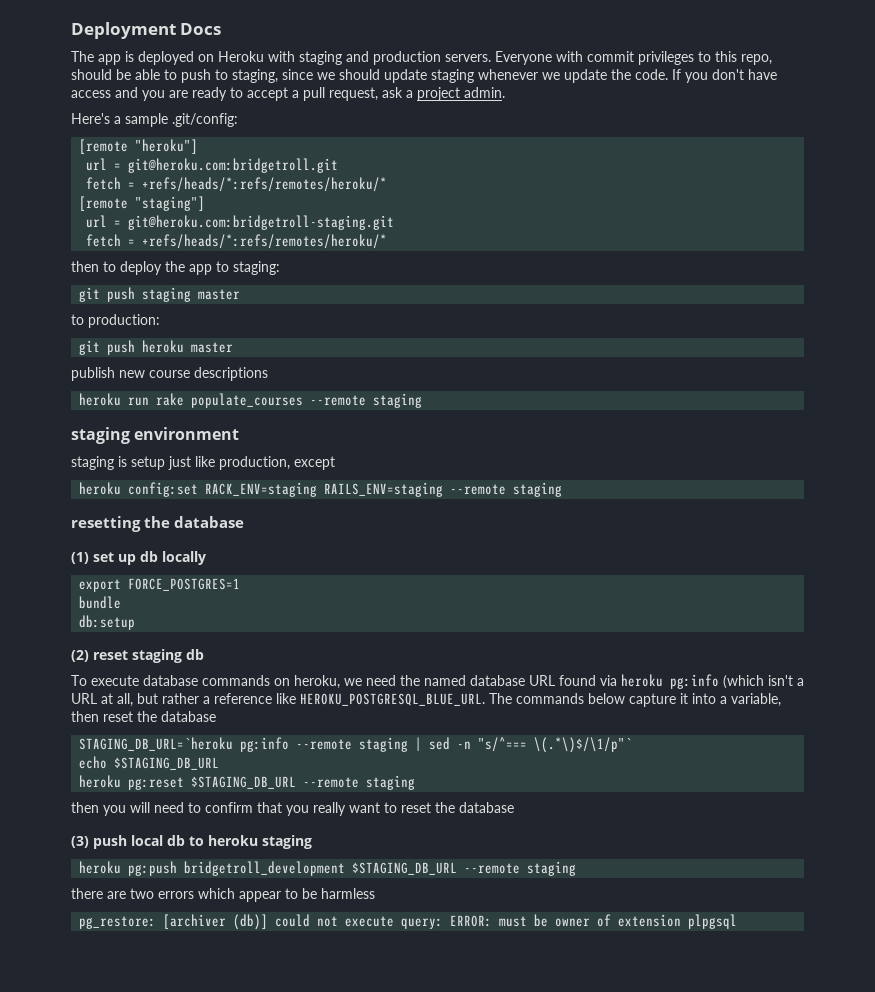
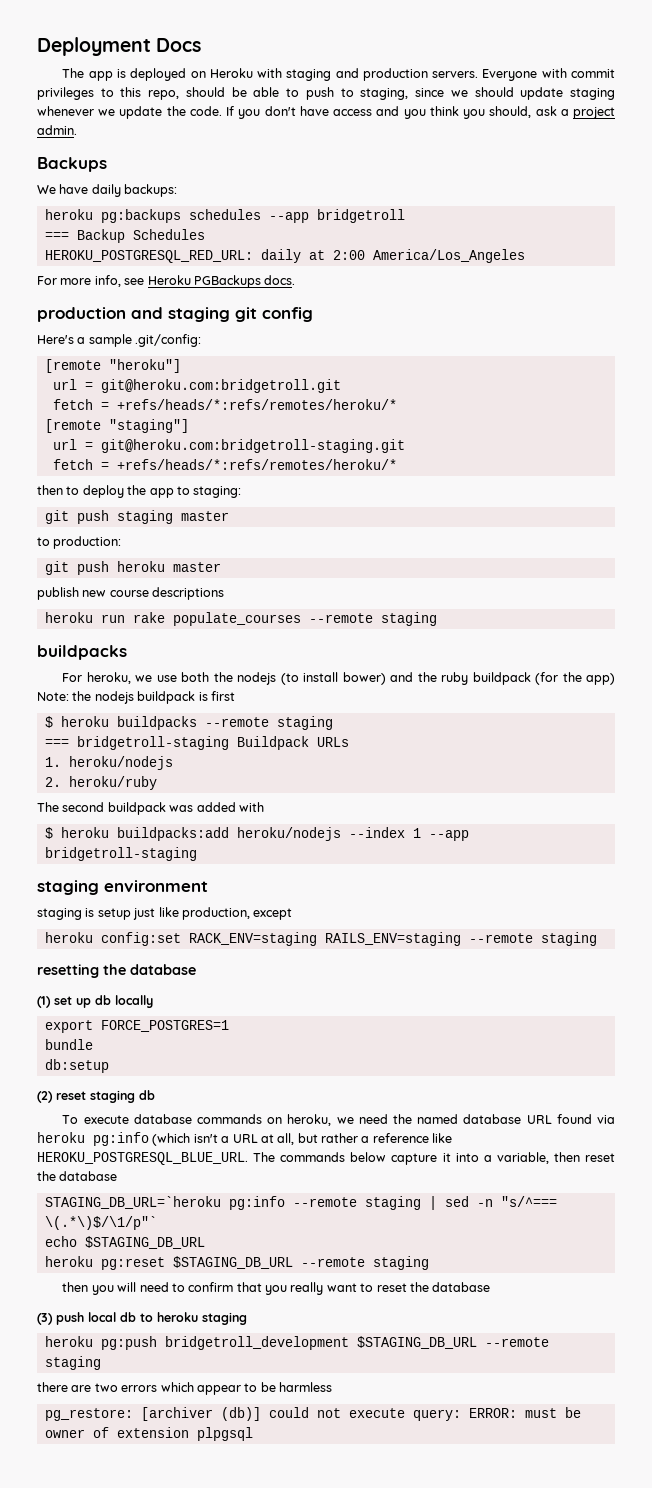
- If you don't have access and you are ready to accept a pull request, ask a project admin.
+ If you don't have access and you think you should, ask a project admin.
+ Backups
+ We have daily backups:
+ heroku pg:backups schedules --app bridgetroll
+ === Backup Schedules
+ HEROKU_POSTGRESQL_RED_URL: daily at 2:00 America/Los_Angeles
+ For more info, see Heroku PGBackups docs.
+ production and staging git config
  heroku run rake populate_courses --remote staging
+ buildpacks
+ For heroku, we use both the nodejs (to install bower) and the ruby buildpack (for the app) Note: the nodejs buildpack is first
+ $ heroku buildpacks --remote staging
+ === bridgetroll-staging Buildpack URLs
+ 1. heroku/nodejs
+ 2. heroku/ruby
+ The second buildpack was added with
+ $ heroku buildpacks:add heroku/nodejs --index 1 --app bridgetroll-staging

